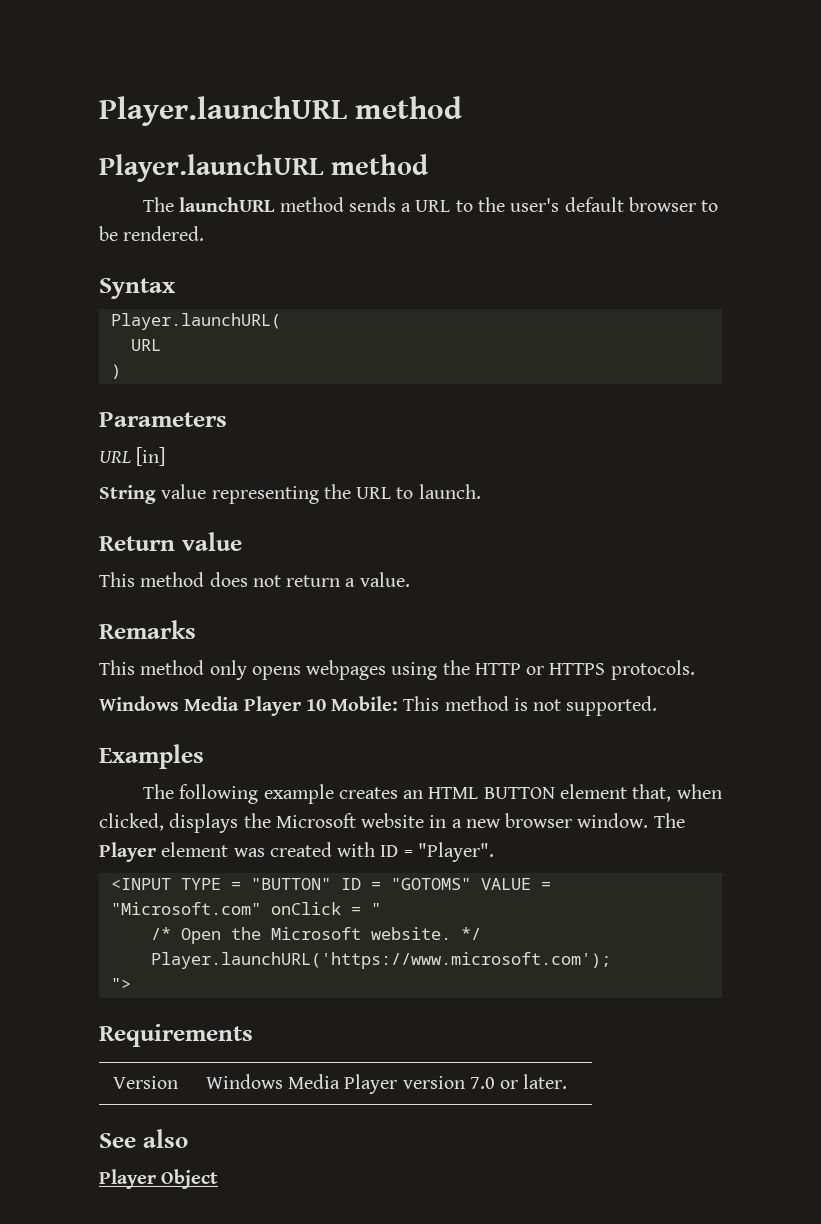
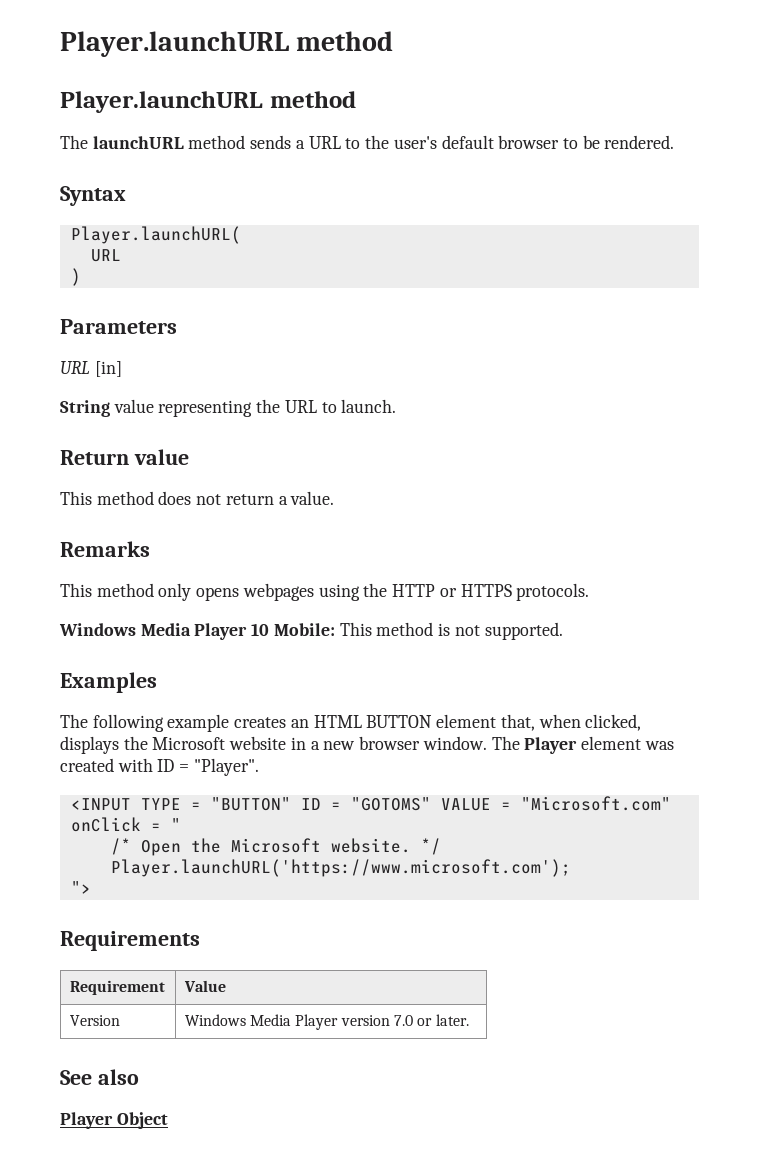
+ Requirement | Value

